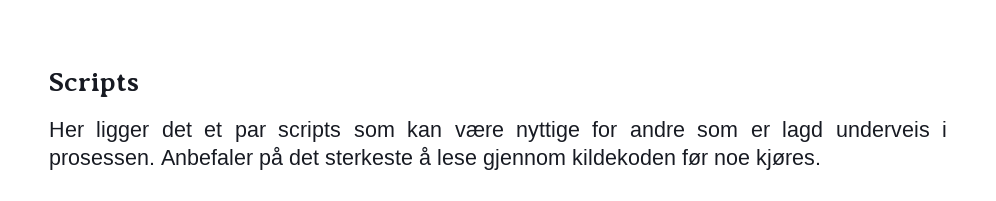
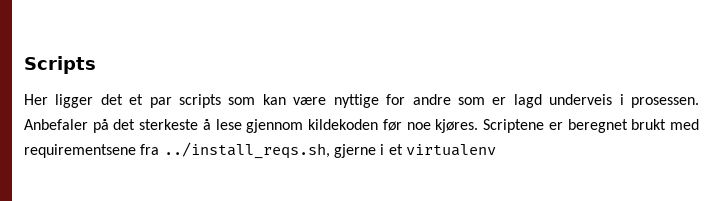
+ Scriptene er beregnet brukt med requirementsene fra ../install_reqs.sh, gjerne i et virtualenv

